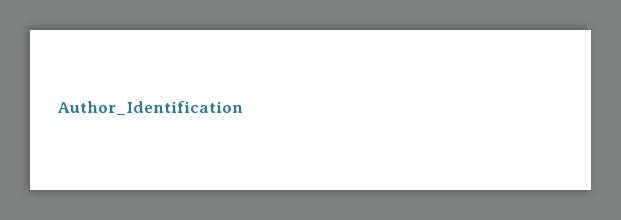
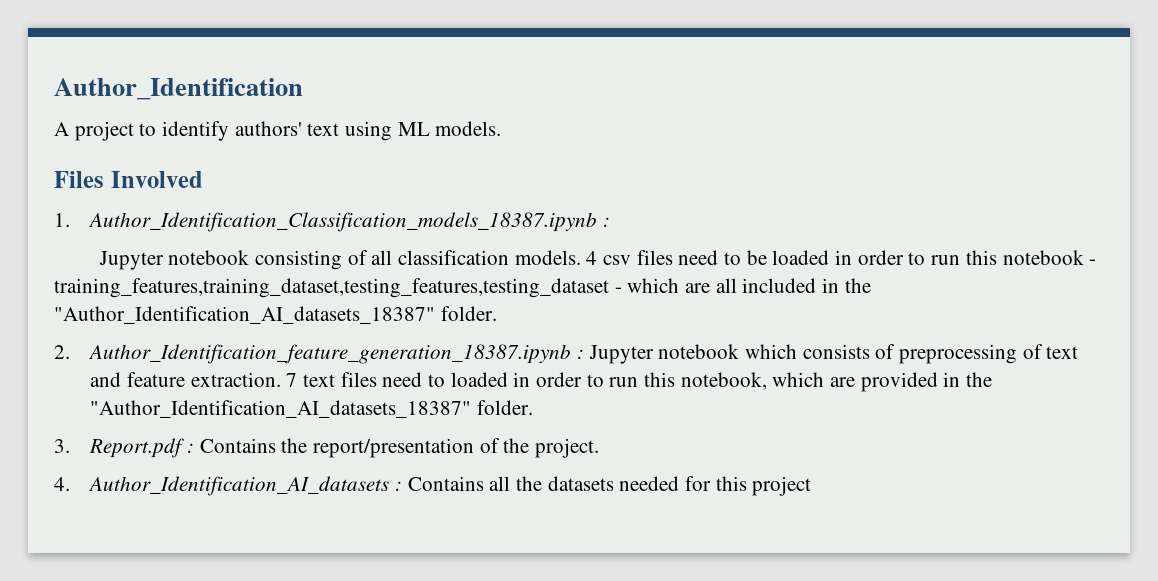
+ A project to identify authors' text using ML models.
+ Files Involved
+ 1. Author_Identification_Classification_models_18387.ipynb :
+ Jupyter notebook consisting of all classification models. 4 csv files need to be loaded in order to run this notebook - training_features,training_dataset,testing_features,testing_dataset - which are all included in the "Author_Identification_AI_datasets_18387" folder.
+ 2. Author_Identification_feature_generation_18387.ipynb : Jupyter notebook which consists of preprocessing of text and feature extraction. 7 text files need to loaded in order to run this notebook, which are provided in the "Author_Identification_AI_datasets_18387" folder.
+ 3. Report.pdf : Contains the report/presentation of the project.
+ 4. Author_Identification_AI_datasets : Contains all the datasets needed for this project

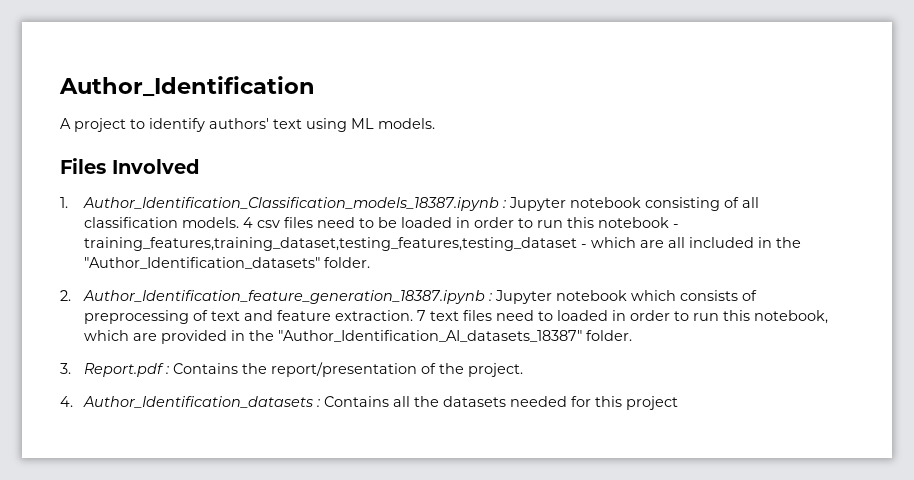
- 1. Author_Identification_Classification_models_18387.ipynb :
- Jupyter notebook consisting of all classification models.
+ 1. Author_Identification_Classification_models_18387.ipynb : Jupyter notebook consisting of all classification models.
- 4 csv files need to be loaded in order to run this notebook - training_features,training_dataset,testing_features,testing_dataset - which are all included in the "Author_Identification_AI_datasets_18387" folder.
+ 4 csv files need to be loaded in order to run this notebook - training_features,training_dataset,testing_features,testing_dataset - which are all included in the "Author_Identification_datasets" folder.
- 4. Author_Identification_AI_datasets : Contains all the datasets needed for this project
+ 4. Author_Identification_datasets : Contains all the datasets needed for this project

